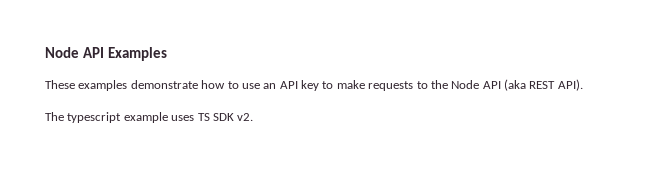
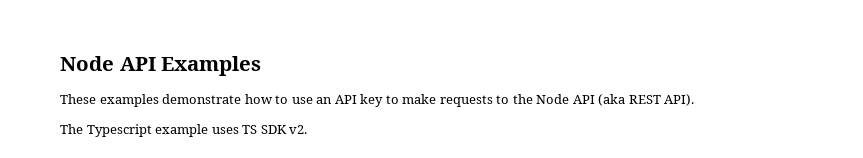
- The typescript example uses TS SDK v2.
+ The Typescript example uses TS SDK v2.

